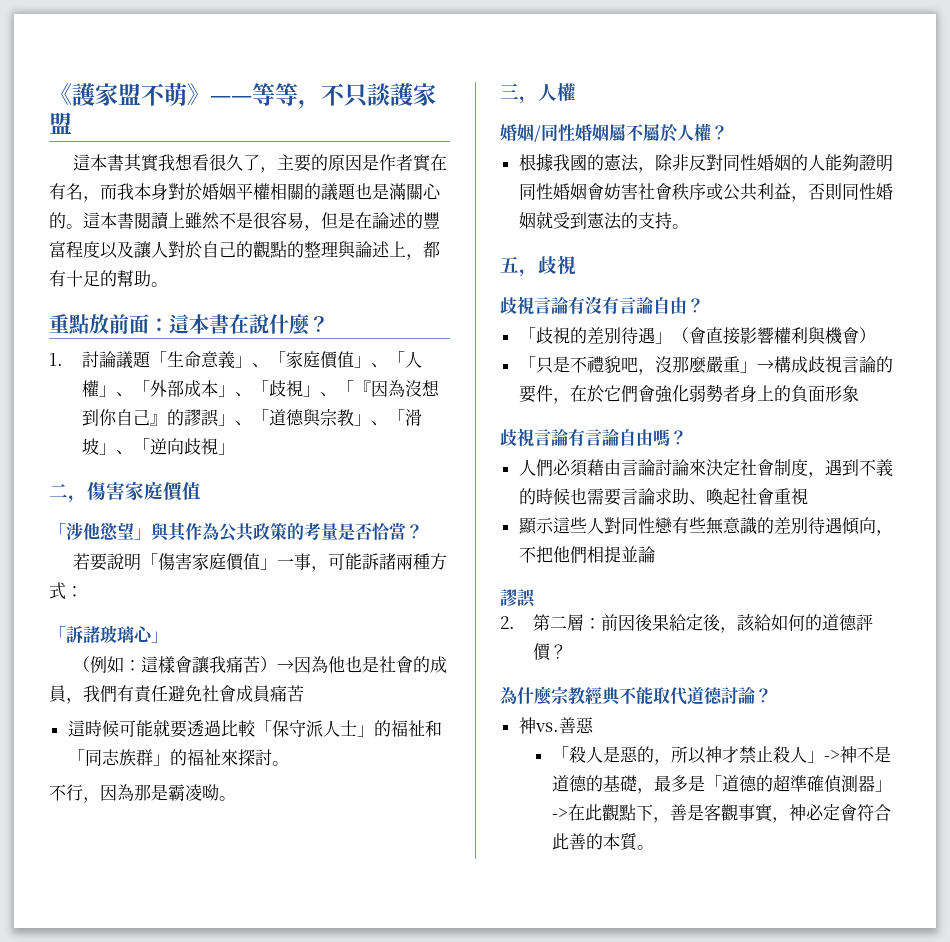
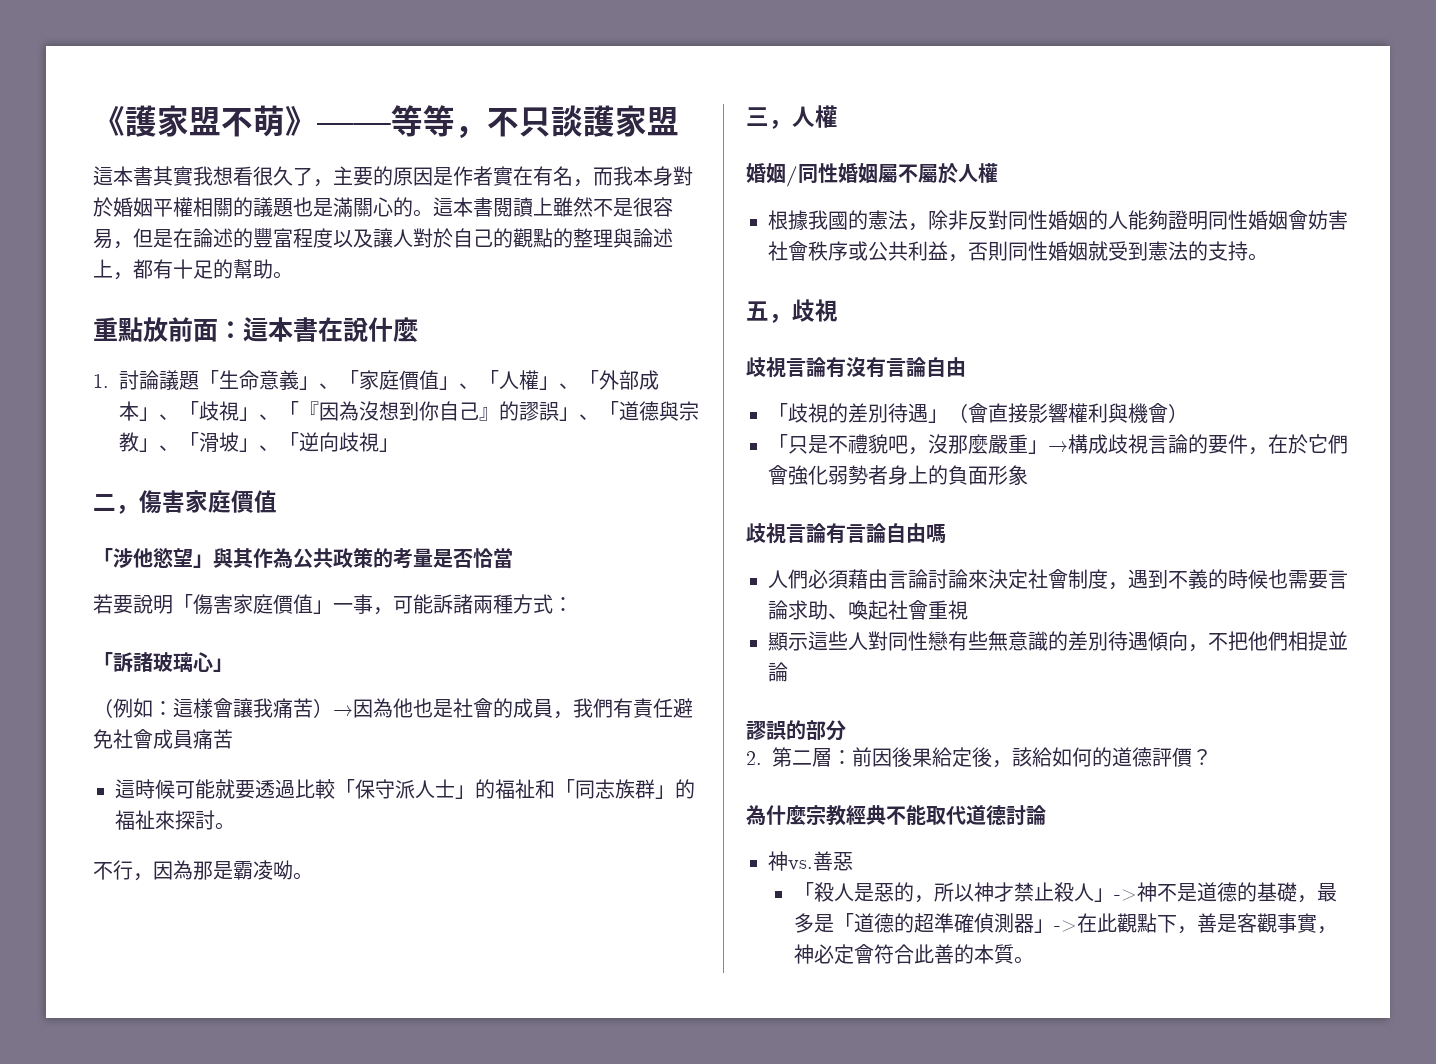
- 重點放前面：這本書在說什麼？
+ 重點放前面：這本書在說什麼
- 「涉他慾望」與其作為公共政策的考量是否恰當？
+ 「涉他慾望」與其作為公共政策的考量是否恰當
- 婚姻/同性婚姻屬不屬於人權？
+ 婚姻/同性婚姻屬不屬於人權
- 歧視言論有沒有言論自由？
+ 歧視言論有沒有言論自由
- 歧視言論有言論自由嗎？
+ 歧視言論有言論自由嗎
  顯示這些人對同性戀有些無意識的差別待遇傾向，不把他們相提並論
- 謬誤
+ 謬誤的部分
- 為什麼宗教經典不能取代道德討論？
+ 為什麼宗教經典不能取代道德討論

